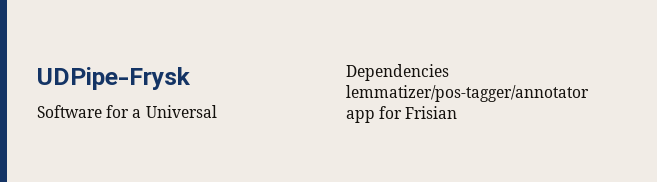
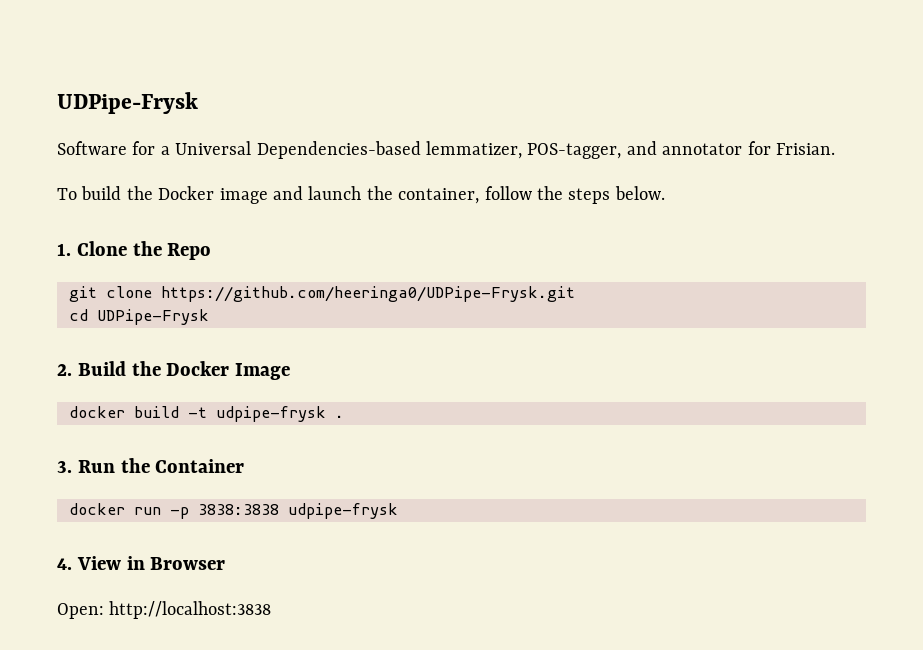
- Software for a Universal Dependencies lemmatizer/pos-tagger/annotator app for Frisian
+ Software for a Universal Dependencies-based lemmatizer, POS-tagger, and annotator for Frisian.
+ To build the Docker image and launch the container, follow the steps below.
+ 1. Clone the Repo
+ git clone https://github.com/heeringa0/UDPipe-Frysk.git
+ cd UDPipe-Frysk
+ 2. Build the Docker Image
+ docker build -t udpipe-frysk .
+ 3. Run the Container
+ docker run -p 3838:3838 udpipe-frysk
+ 4. View in Browser
+ Open: http://localhost:3838

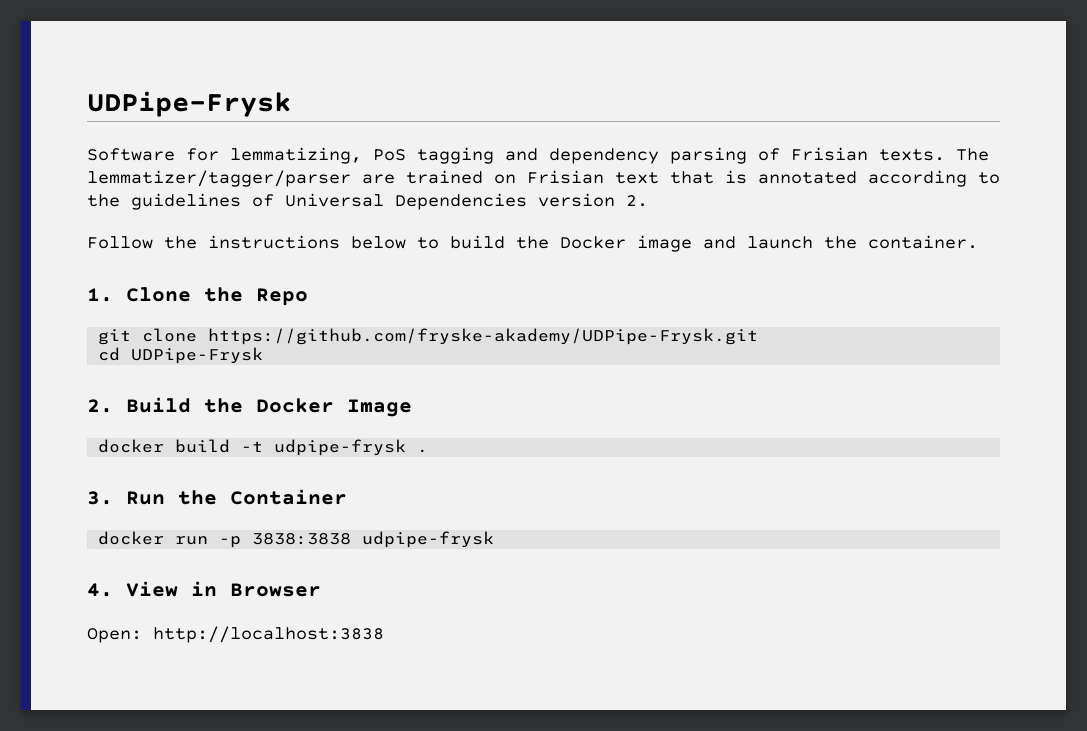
- Software for a Universal Dependencies-based lemmatizer, POS-tagger, and annotator for Frisian.
- To build the Docker image and launch the container, follow the steps below.
+ Software for lemmatizing, PoS tagging and dependency parsing of Frisian texts. The lemmatizer/tagger/parser are trained on Frisian text that is annotated according to the guidelines of Universal Dependencies version 2.
+ Follow the instructions below to build the Docker image and launch the container.
- git clone https://github.com/heeringa0/UDPipe-Frysk.git
+ git clone https://github.com/fryske-akademy/UDPipe-Frysk.git

